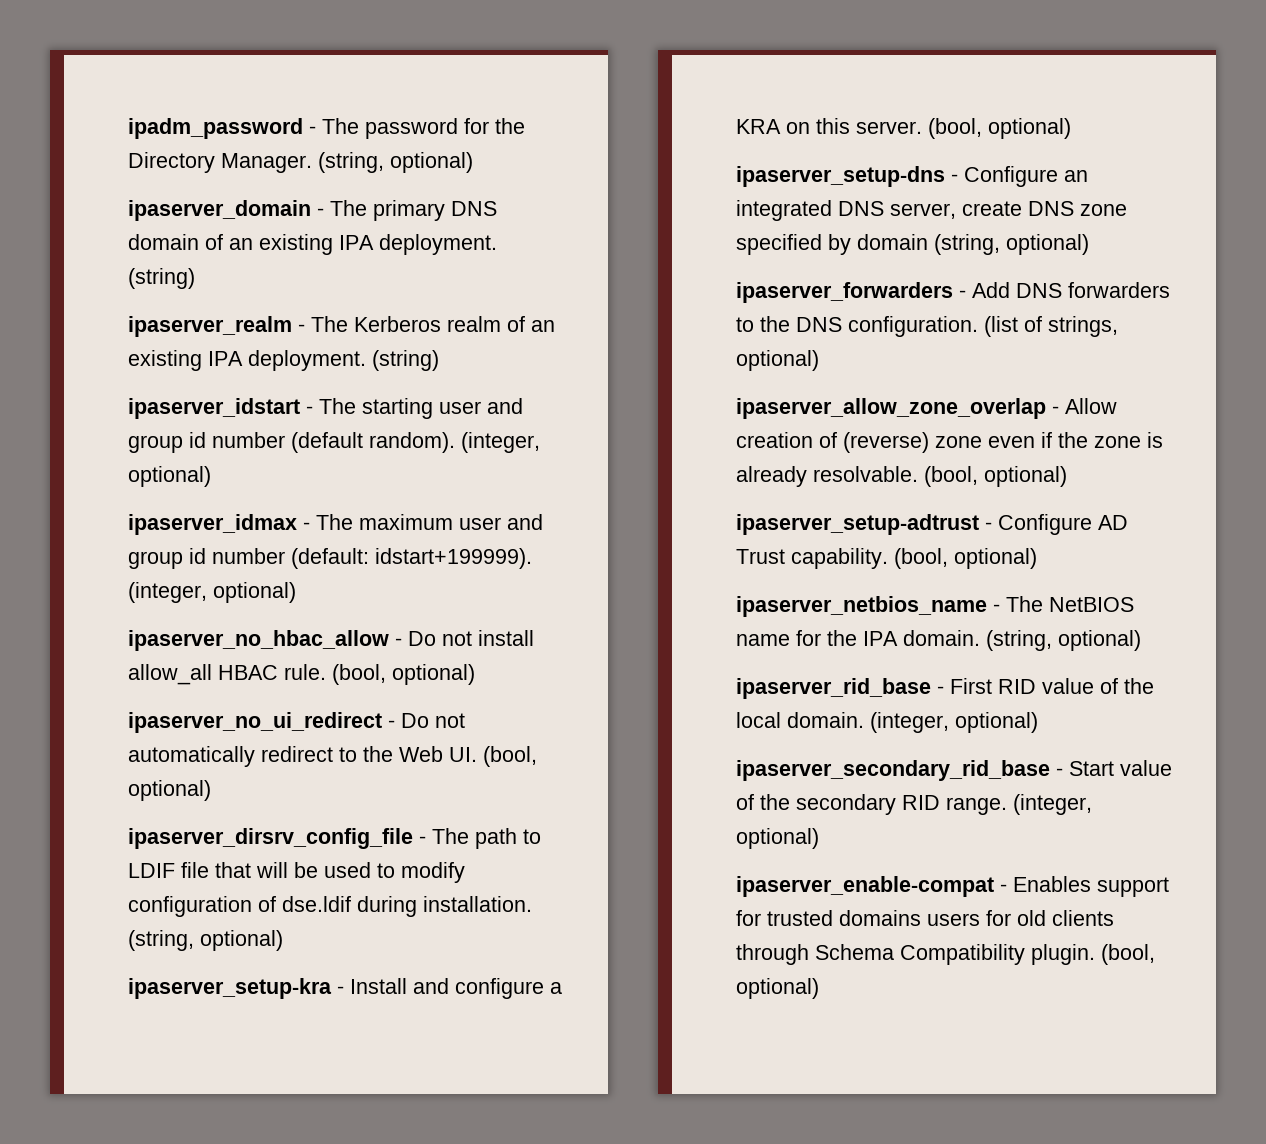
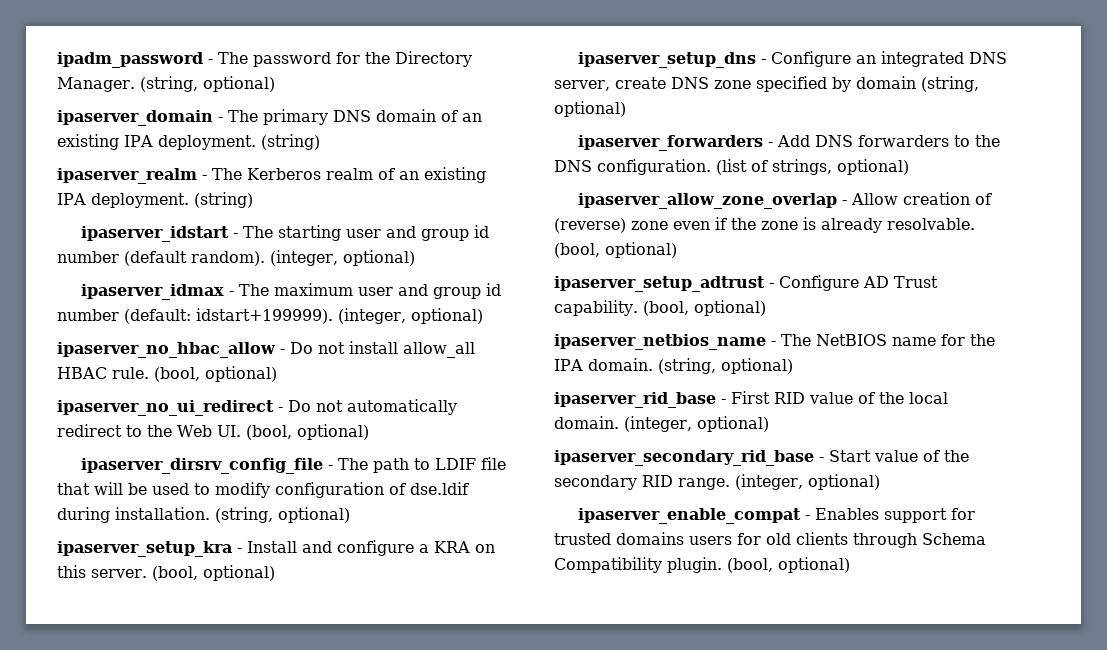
- ipaserver_setup-kra - Install and configure a KRA on this server.
+ ipaserver_setup_kra - Install and configure a KRA on this server.
- ipaserver_setup-dns - Configure an integrated DNS server, create DNS zone specified by domain (string, optional)
+ ipaserver_setup_dns - Configure an integrated DNS server, create DNS zone specified by domain (string, optional)
- ipaserver_setup-adtrust - Configure AD Trust capability.
+ ipaserver_setup_adtrust - Configure AD Trust capability.
- ipaserver_enable-compat - Enables support for trusted domains users for old clients through Schema Compatibility plugin.
+ ipaserver_enable_compat - Enables support for trusted domains users for old clients through Schema Compatibility plugin.

